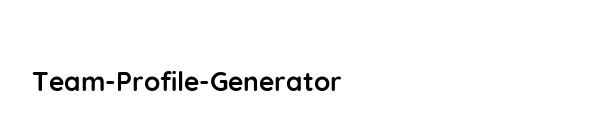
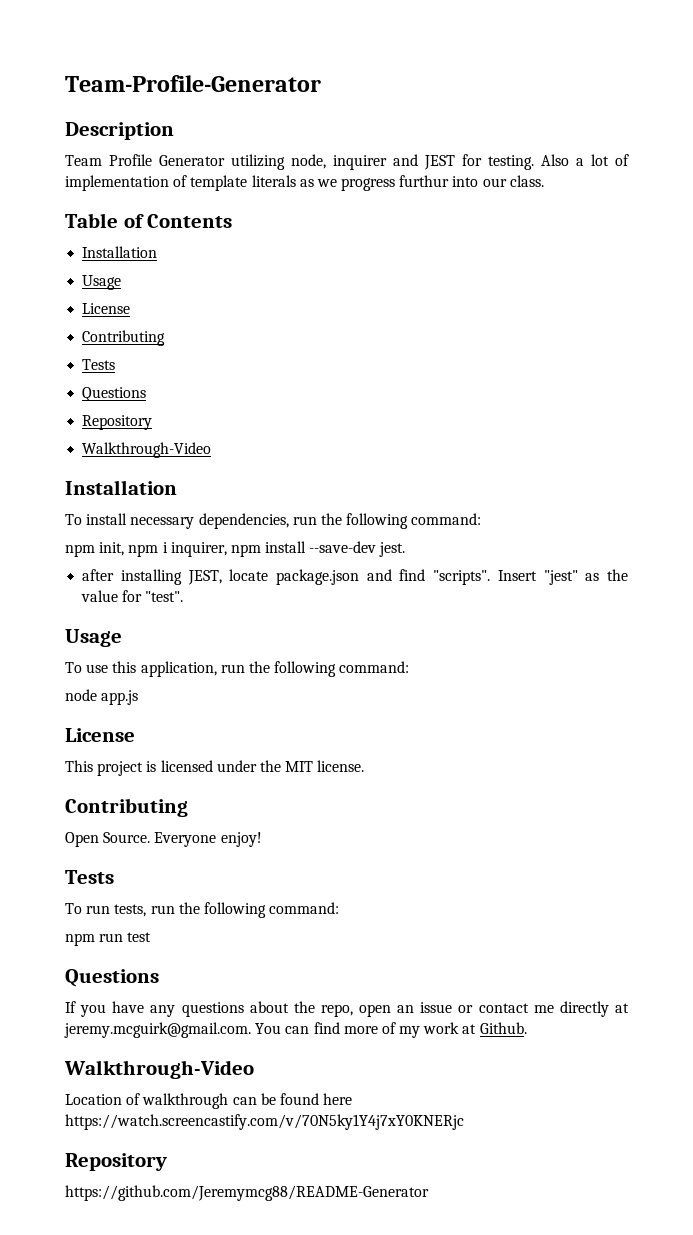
+ Description
+ Team Profile Generator utilizing node, inquirer and JEST for testing. Also a lot of implementation of template literals as we progress furthur into our class.
+ Table of Contents
+ Installation
+ Usage
+ License
+ Contributing
+ Tests
+ Questions
+ Repository
+ Walkthrough-Video
+ Installation
+ To install necessary dependencies, run the following command:
+ npm init, npm i inquirer, npm install --save-dev jest.
+ after installing JEST, locate package.json and find "scripts". Insert "jest" as the value for "test".
+ Usage
+ To use this application, run the following command:
+ node app.js
+ License
+ This project is licensed under the MIT license.
+ Contributing
+ Open Source. Everyone enjoy!
+ Tests
+ To run tests, run the following command:
+ npm run test
+ Questions
+ If you have any questions about the repo, open an issue or contact me directly at jeremy.mcguirk@gmail.com. You can find more of my work at Github.
+ Walkthrough-Video
+ Location of walkthrough can be found here https://watch.screencastify.com/v/70N5ky1Y4j7xY0KNERjc
+ Repository
+ https://github.com/Jeremymcg88/README-Generator

